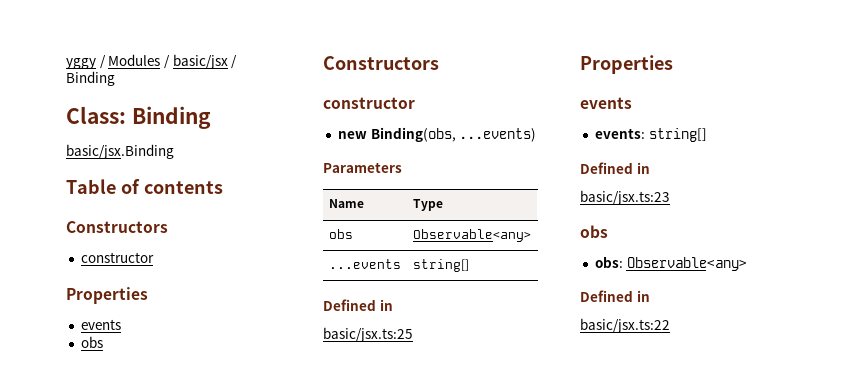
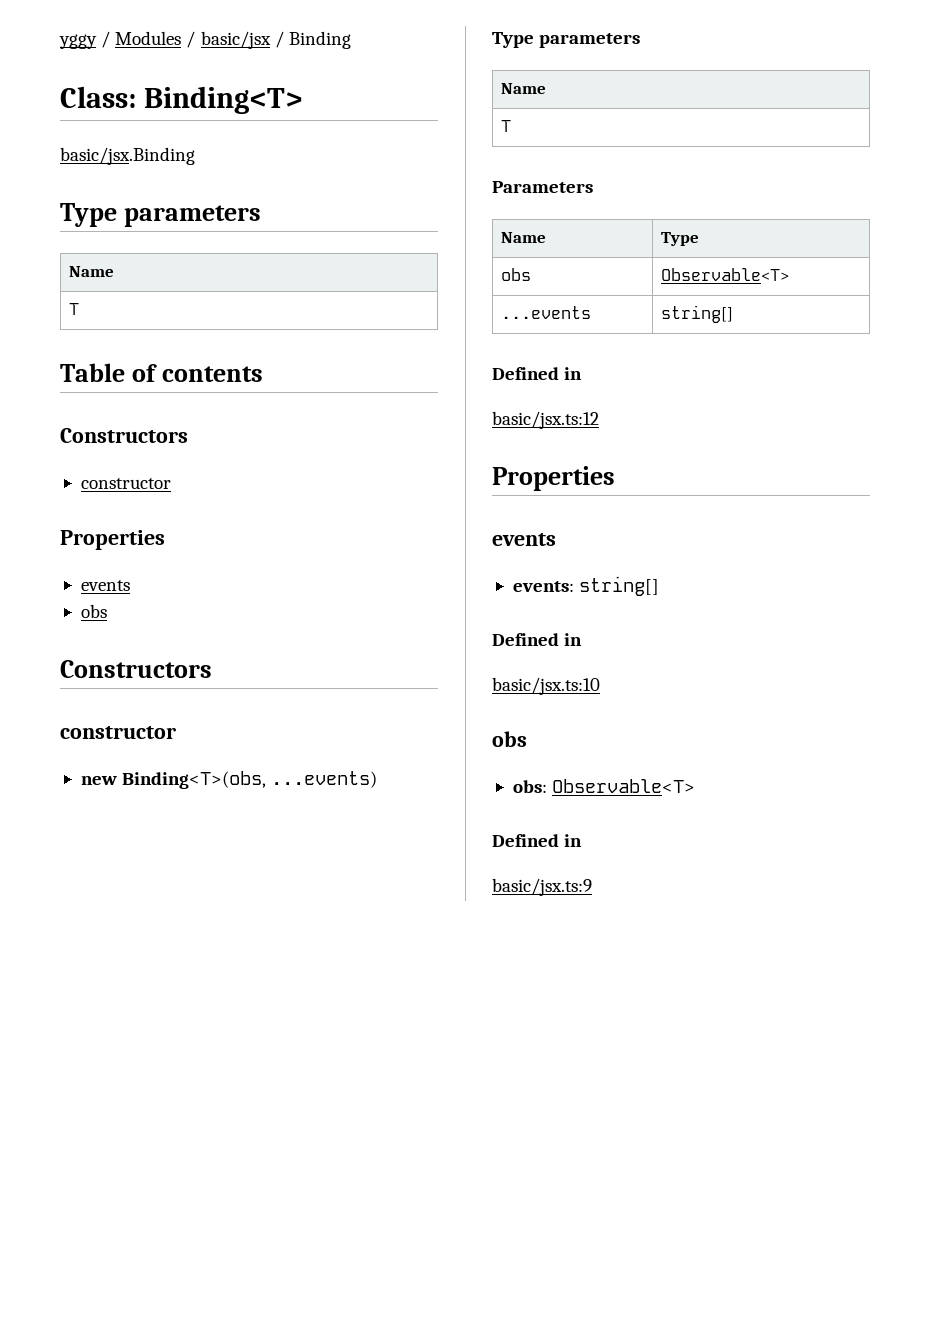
- Class: Binding
+ Class: Binding<T>
  basic/jsx.Binding
+ Type parameters
+ Name
+ T
- new Binding(obs, ...events)
+ new Binding<T>(obs, ...events)
+ Type parameters
+ Name
+ T
- obs | Observable<any>
+ obs | Observable<T>
- basic/jsx.ts:25
+ basic/jsx.ts:12
- basic/jsx.ts:23
+ basic/jsx.ts:10
- obs: Observable<any>
+ obs: Observable<T>
  Defined in
- basic/jsx.ts:22
+ basic/jsx.ts:9

